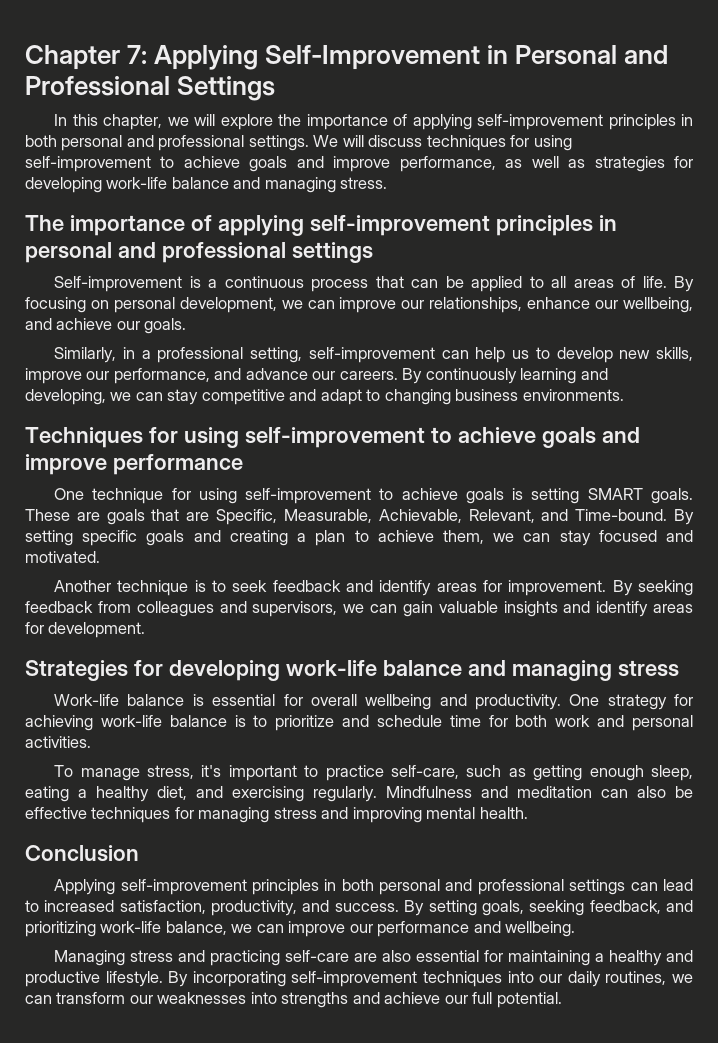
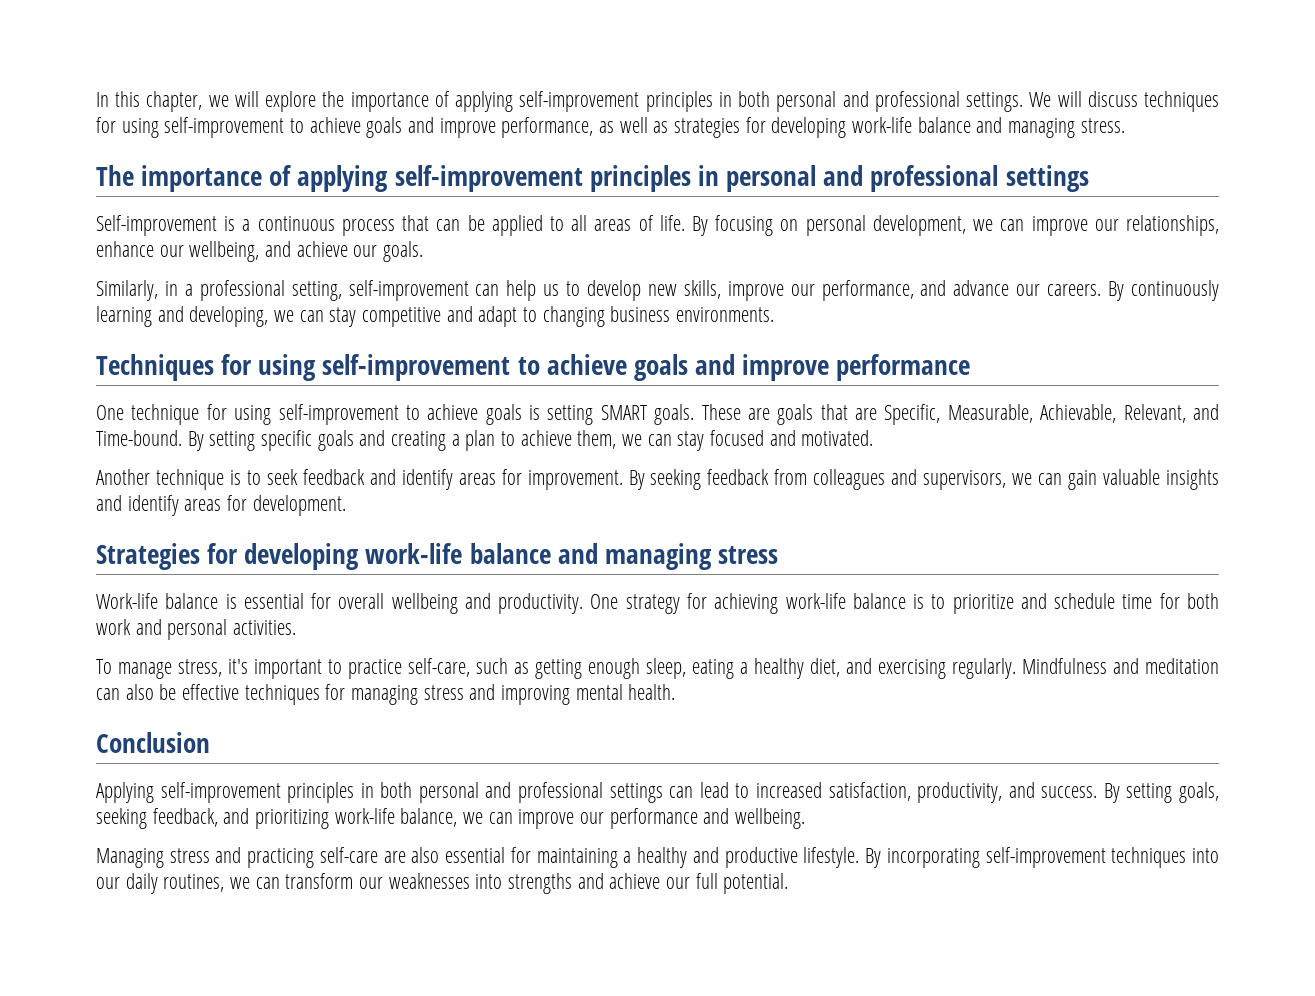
- Chapter 7: Applying Self-Improvement in Personal and Professional Settings

